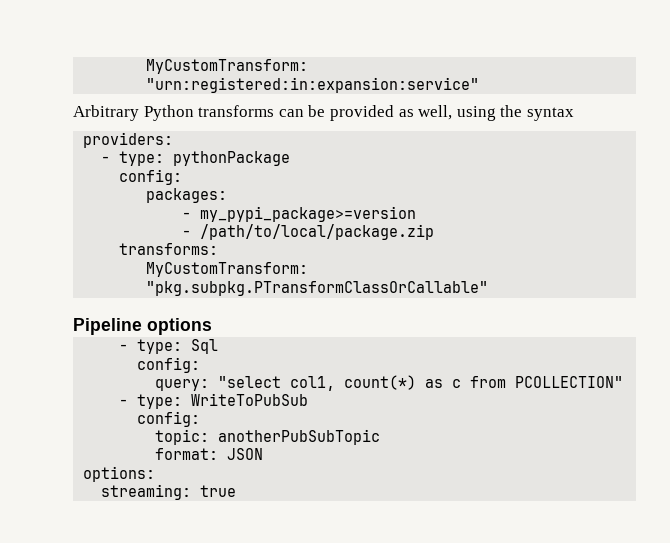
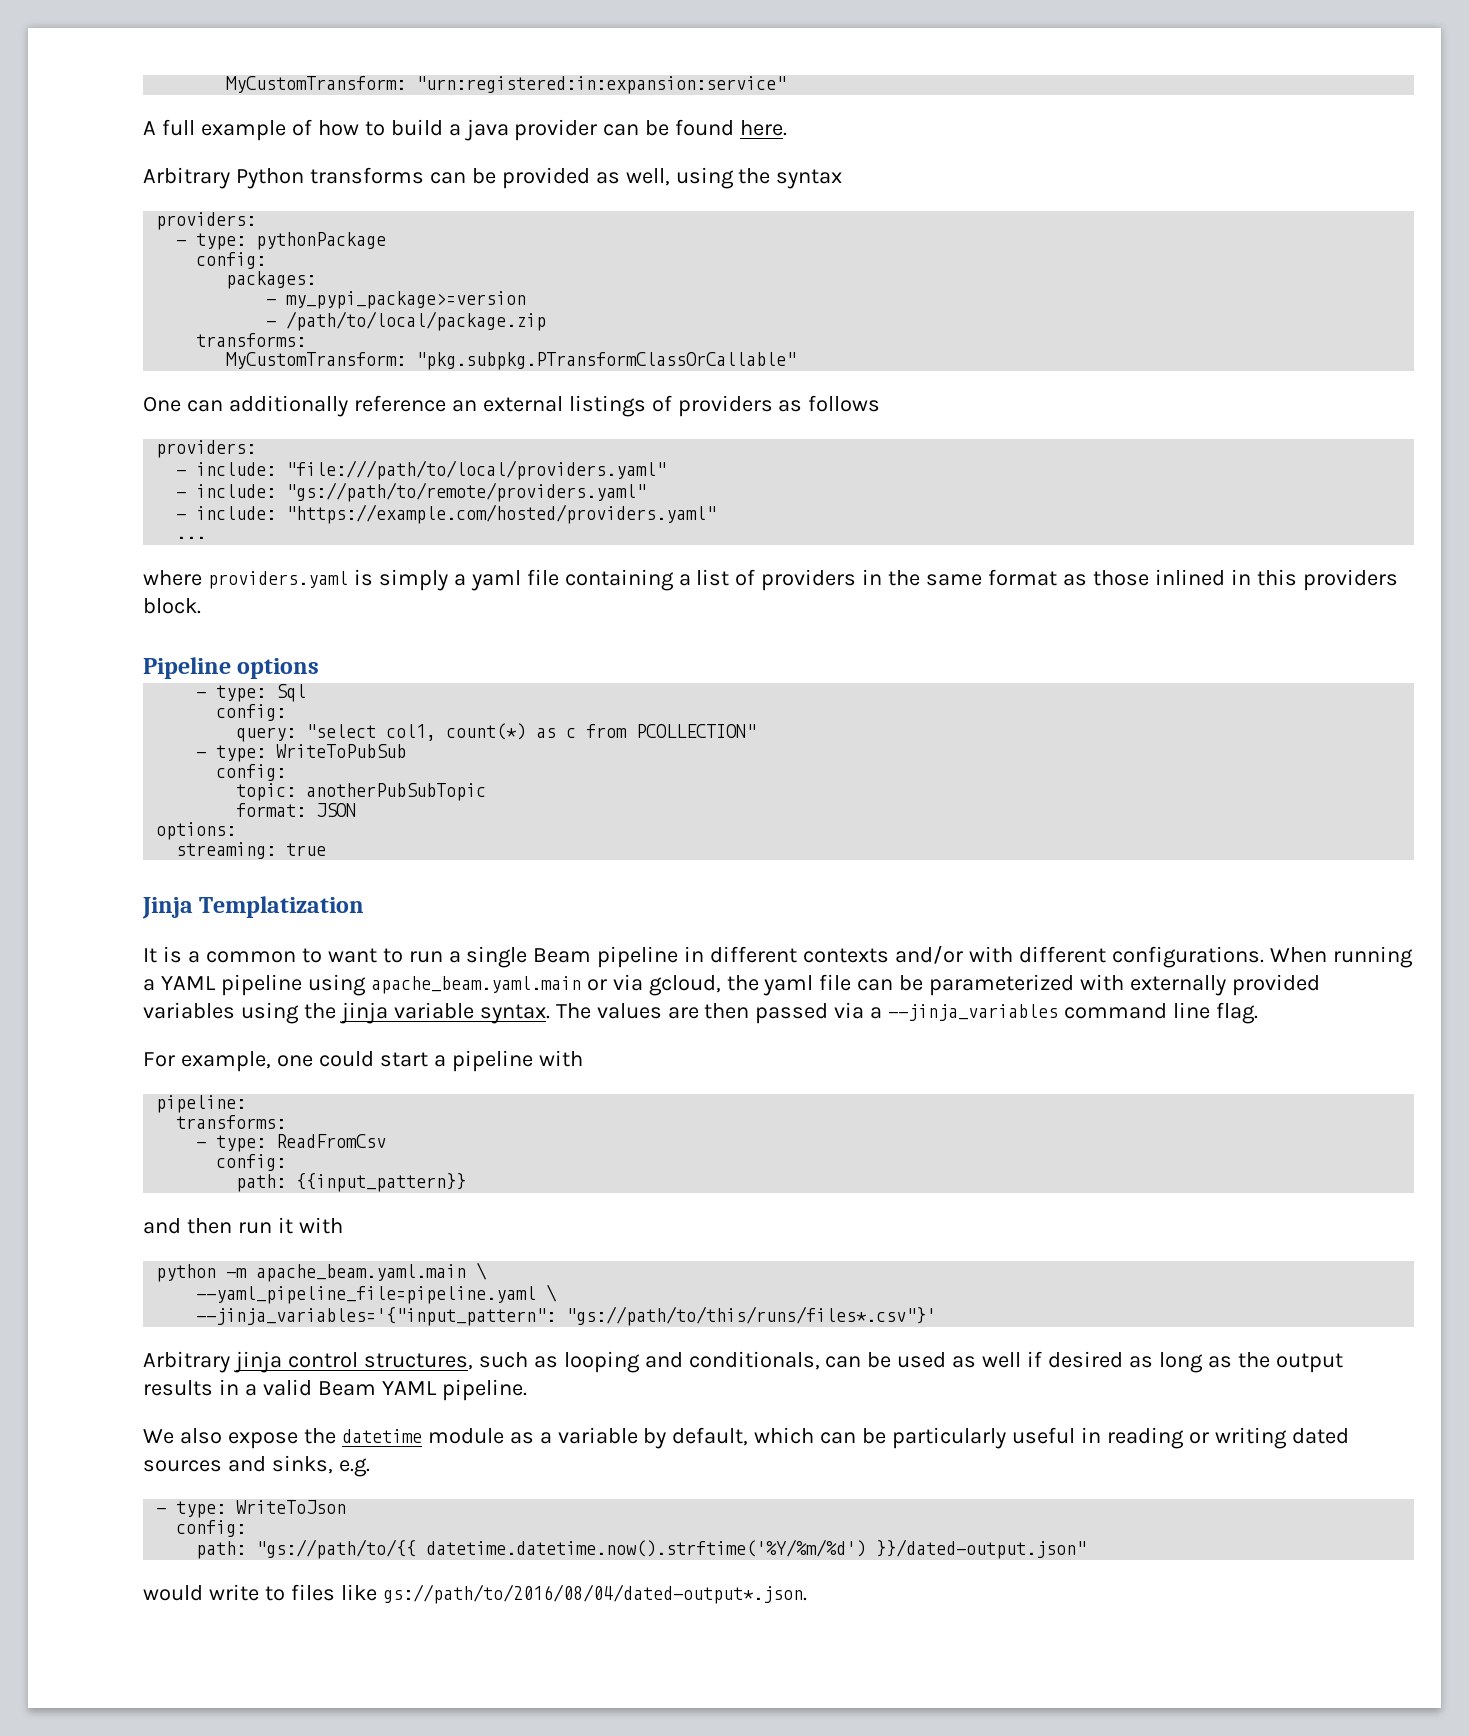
+ A full example of how to build a java provider can be found here.
+ One can additionally reference an external listings of providers as follows
+ providers:
+ - include: "file:///path/to/local/providers.yaml"
+ - include: "gs://path/to/remote/providers.yaml"
+ - include: "https://example.com/hosted/providers.yaml"
+ ...
+ where providers.yaml is simply a yaml file containing a list of providers in the same format as those inlined in this providers block.
+ Jinja Templatization
+ It is a common to want to run a single Beam pipeline in different contexts and/or with different configurations. When running a YAML pipeline using apache_beam.yaml.main or via gcloud, the yaml file can be parameterized with externally provided variables using the jinja variable syntax. The values are then passed via a --jinja_variables command line flag.
+ For example, one could start a pipeline with
+ pipeline:
+ transforms:
+ - type: ReadFromCsv
+ config:
+ path: {{input_pattern}}
+ and then run it with
+ python -m apache_beam.yaml.main \
+ --yaml_pipeline_file=pipeline.yaml \
+ --jinja_variables='{"input_pattern": "gs://path/to/this/runs/files*.csv"}'
+ Arbitrary jinja control structures, such as looping and conditionals, can be used as well if desired as long as the output results in a valid Beam YAML pipeline.
+ We also expose the datetime module as a variable by default, which can be particularly useful in reading or writing dated sources and sinks, e.g.
+ - type: WriteToJson
+ config:
+ path: "gs://path/to/{{ datetime.datetime.now().strftime('%Y/%m/%d') }}/dated-output.json"
+ would write to files like gs://path/to/2016/08/04/dated-output*.json.

